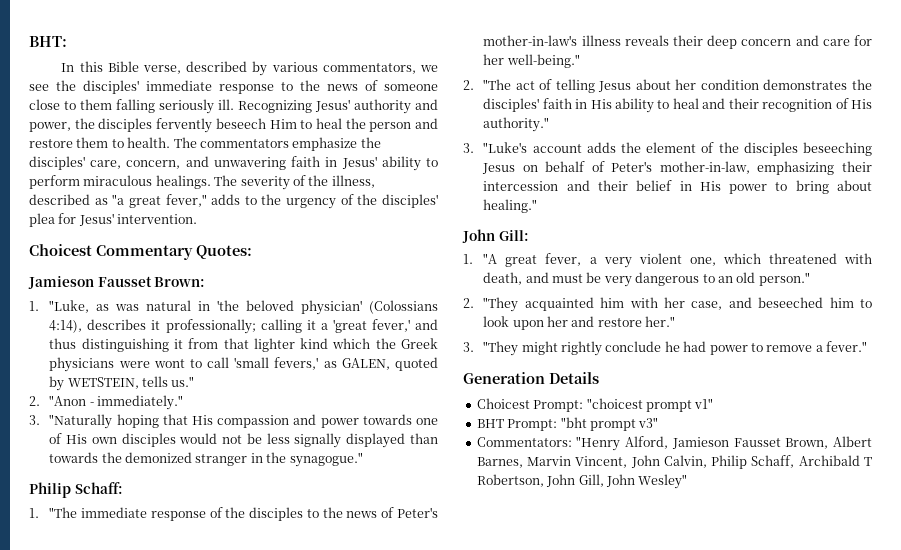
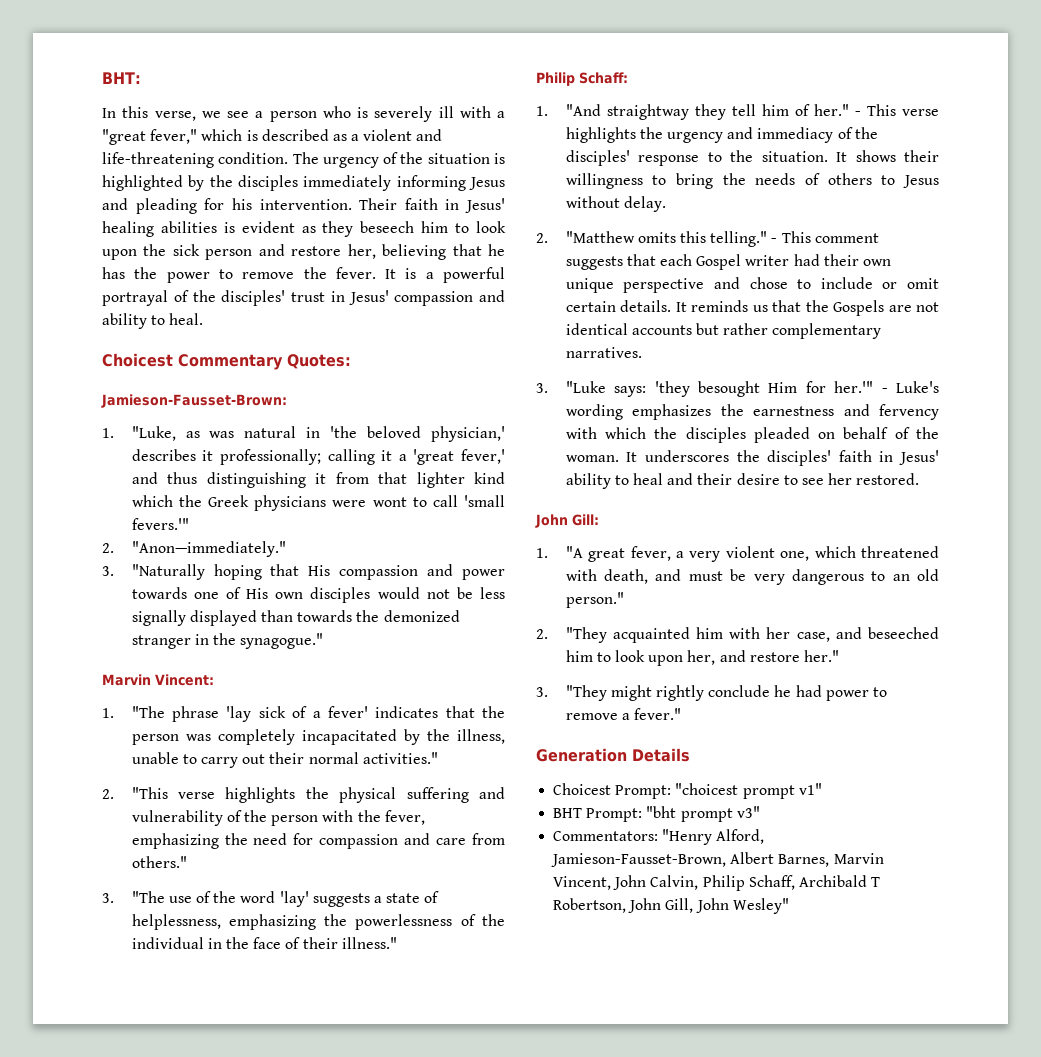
- In this Bible verse, described by various commentators, we see the disciples' immediate response to the news of someone close to them falling seriously ill. Recognizing Jesus' authority and power, the disciples fervently beseech Him to heal the person and restore them to health. The commentators emphasize the disciples' care, concern, and unwavering faith in Jesus' ability to perform miraculous healings. The severity of the illness, described as "a great fever," adds to the urgency of the disciples' plea for Jesus' intervention.
+ In this verse, we see a person who is severely ill with a "great fever," which is described as a violent and life-threatening condition. The urgency of the situation is highlighted by the disciples immediately informing Jesus and pleading for his intervention. Their faith in Jesus' healing abilities is evident as they beseech him to look upon the sick person and restore her, believing that he has the power to remove the fever. It is a powerful portrayal of the disciples' trust in Jesus' compassion and ability to heal.
- Jamieson Fausset Brown:
+ Jamieson-Fausset-Brown:
- 1. "Luke, as was natural in 'the beloved physician' (Colossians 4:14), describes it professionally; calling it a 'great fever,' and thus distinguishing it from that lighter kind which the Greek physicians were wont to call 'small fevers,' as GALEN, quoted by WETSTEIN, tells us."
- 2. "Anon - immediately."
+ 1. "Luke, as was natural in 'the beloved physician,' describes it professionally; calling it a 'great fever,' and thus distinguishing it from that lighter kind which the Greek physicians were wont to call 'small fevers.'"
+ 2. "Anon—immediately."
+ Marvin Vincent:
+ 1. "The phrase 'lay sick of a fever' indicates that the person was completely incapacitated by the illness, unable to carry out their normal activities."
+ 2. "This verse highlights the physical suffering and vulnerability of the person with the fever, emphasizing the need for compassion and care from others."
+ 3. "The use of the word 'lay' suggests a state of helplessness, emphasizing the powerlessness of the individual in the face of their illness."
  Philip Schaff:
- 1. "The immediate response of the disciples to the news of Peter's mother-in-law's illness reveals their deep concern and care for her well-being."
- 2. "The act of telling Jesus about her condition demonstrates the disciples' faith in His ability to heal and their recognition of His authority."
- 3. "Luke's account adds the element of the disciples beseeching Jesus on behalf of Peter's mother-in-law, emphasizing their intercession and their belief in His power to bring about healing."
+ 1. "And straightway they tell him of her." - This verse highlights the urgency and immediacy of the disciples' response to the situation. It shows their willingness to bring the needs of others to Jesus without delay.
+ 2. "Matthew omits this telling." - This comment suggests that each Gospel writer had their own unique perspective and chose to include or omit certain details. It reminds us that the Gospels are not identical accounts but rather complementary narratives.
+ 3. "Luke says: 'they besought Him for her.'" - Luke's wording emphasizes the earnestness and fervency with which the disciples pleaded on behalf of the woman. It underscores the disciples' faith in Jesus' ability to heal and their desire to see her restored.
- 2. "They acquainted him with her case, and beseeched him to look upon her and restore her."
+ 2. "They acquainted him with her case, and beseeched him to look upon her, and restore her."
- Commentators: "Henry Alford, Jamieson Fausset Brown, Albert Barnes, Marvin Vincent, John Calvin, Philip Schaff, Archibald T Robertson, John Gill, John Wesley"
+ Commentators: "Henry Alford, Jamieson-Fausset-Brown, Albert Barnes, Marvin Vincent, John Calvin, Philip Schaff, Archibald T Robertson, John Gill, John Wesley"

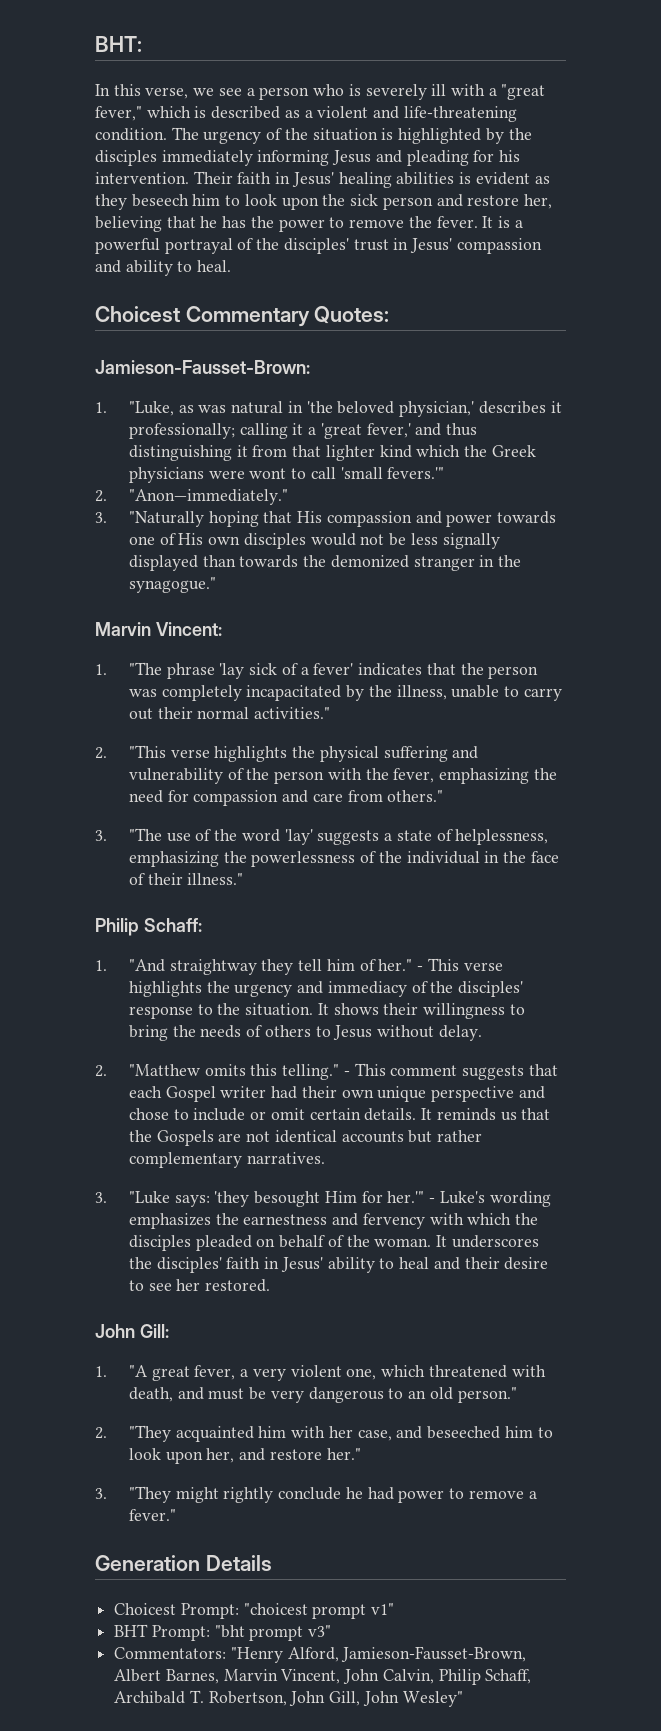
- Commentators: "Henry Alford, Jamieson-Fausset-Brown, Albert Barnes, Marvin Vincent, John Calvin, Philip Schaff, Archibald T Robertson, John Gill, John Wesley"
+ Commentators: "Henry Alford, Jamieson-Fausset-Brown, Albert Barnes, Marvin Vincent, John Calvin, Philip Schaff, Archibald T. Robertson, John Gill, John Wesley"

